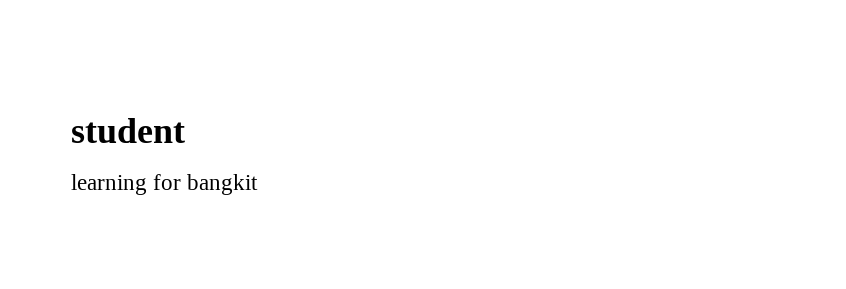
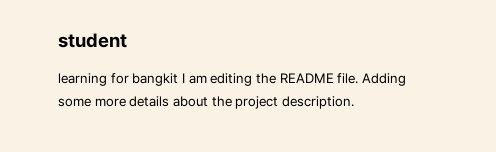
- learning for bangkit
+ learning for bangkit I am editing the README file. Adding some more details about the project description.

